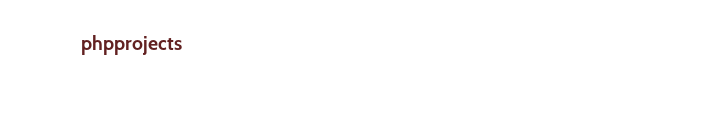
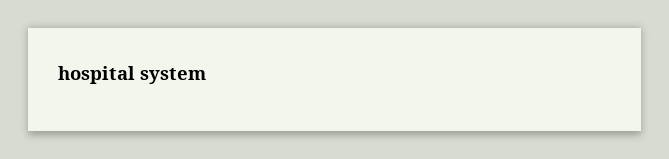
- phpprojects
+ hospital system

